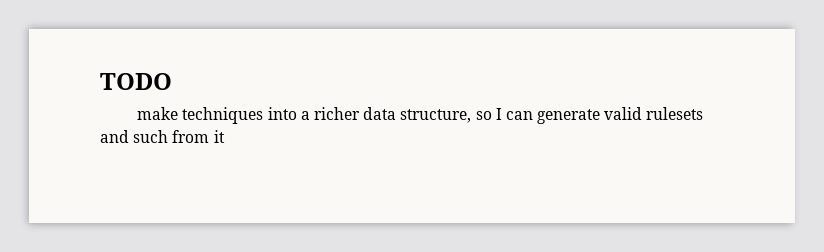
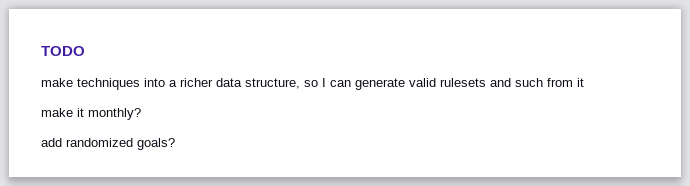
+ make it monthly?
+ add randomized goals?

